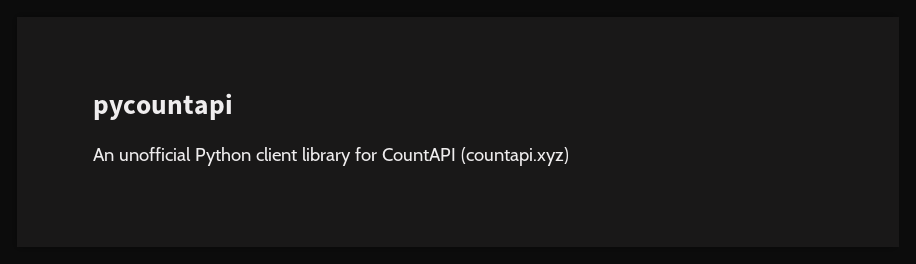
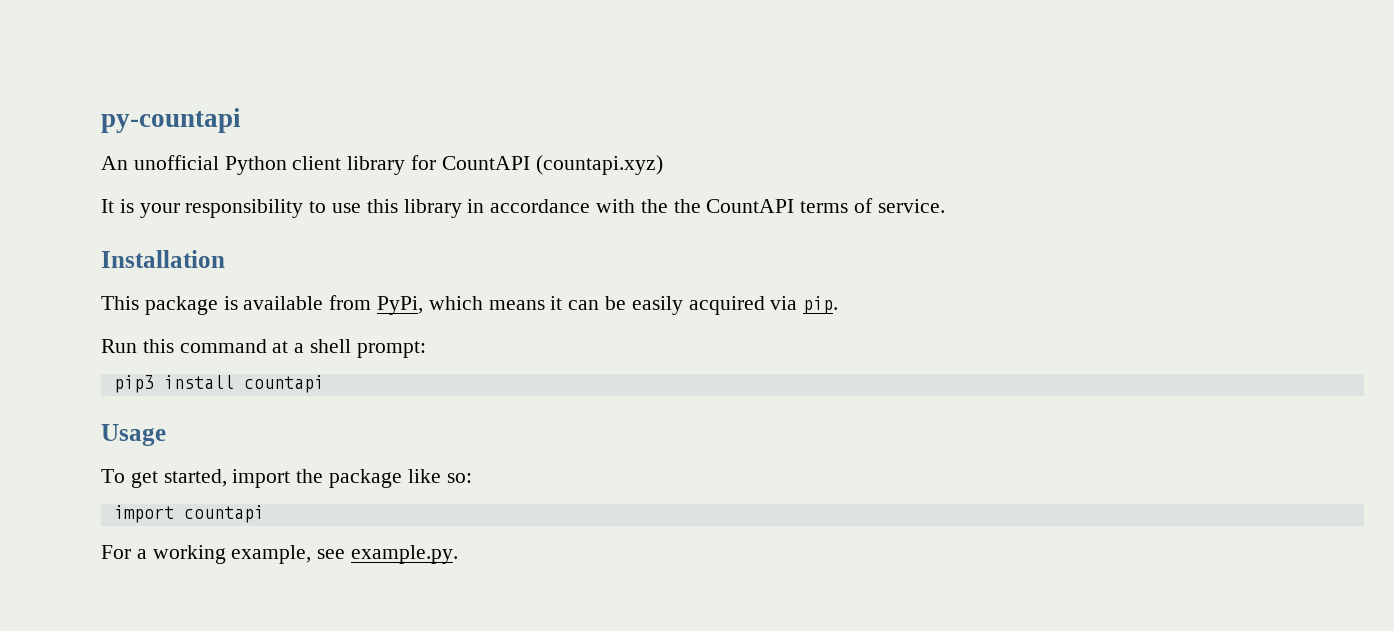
- pycountapi
+ py-countapi
+ It is your responsibility to use this library in accordance with the the CountAPI terms of service.
+ Installation
+ This package is available from PyPi, which means it can be easily acquired via pip.
+ Run this command at a shell prompt:
+ pip3 install countapi
+ Usage
+ To get started, import the package like so:
+ import countapi
+ For a working example, see example.py.

